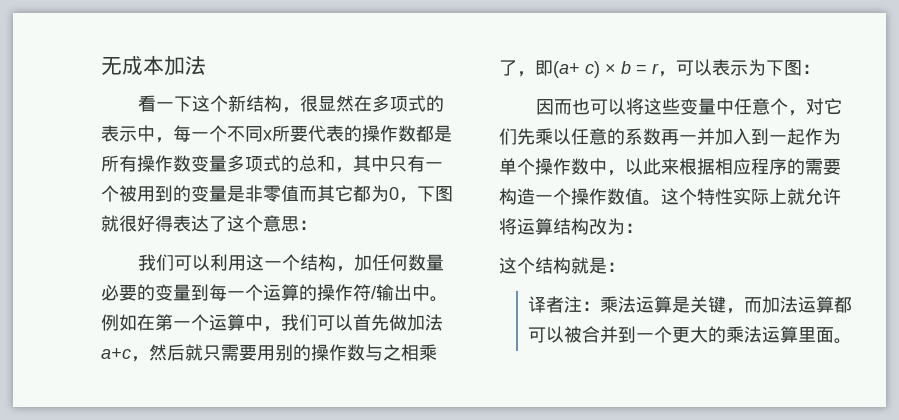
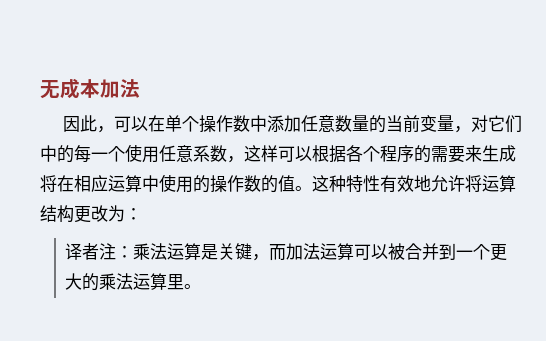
- 看一下这个新结构，很显然在多项式的表示中，每一个不同x所要代表的操作数都是所有操作数变量多项式的总和，其中只有一个被用到的变量是非零值而其它都为0，下图就很好得表达了这个意思：
- 我们可以利用这一个结构，加任何数量必要的变量到每一个运算的操作符/输出中。例如在第一个运算中，我们可以首先做加法a+c，然后就只需要用别的操作数与之相乘了，即(a+ c) × b = r，可以表示为下图：
- 因而也可以将这些变量中任意个，对它们先乘以任意的系数再一并加入到一起作为单个操作数中，以此来根据相应程序的需要构造一个操作数值。这个特性实际上就允许将运算结构改为：
+ 因此，可以在单个操作数中添加任意数量的当前变量，对它们中的每一个使用任意系数，这样可以根据各个程序的需要来生成将在相应运算中使用的操作数的值。这种特性有效地允许将运算结构更改为：
- 这个结构就是：
- 译者注：乘法运算是关键，而加法运算都可以被合并到一个更大的乘法运算里面。
+ 译者注：乘法运算是关键，而加法运算可以被合并到一个更大的乘法运算里。

